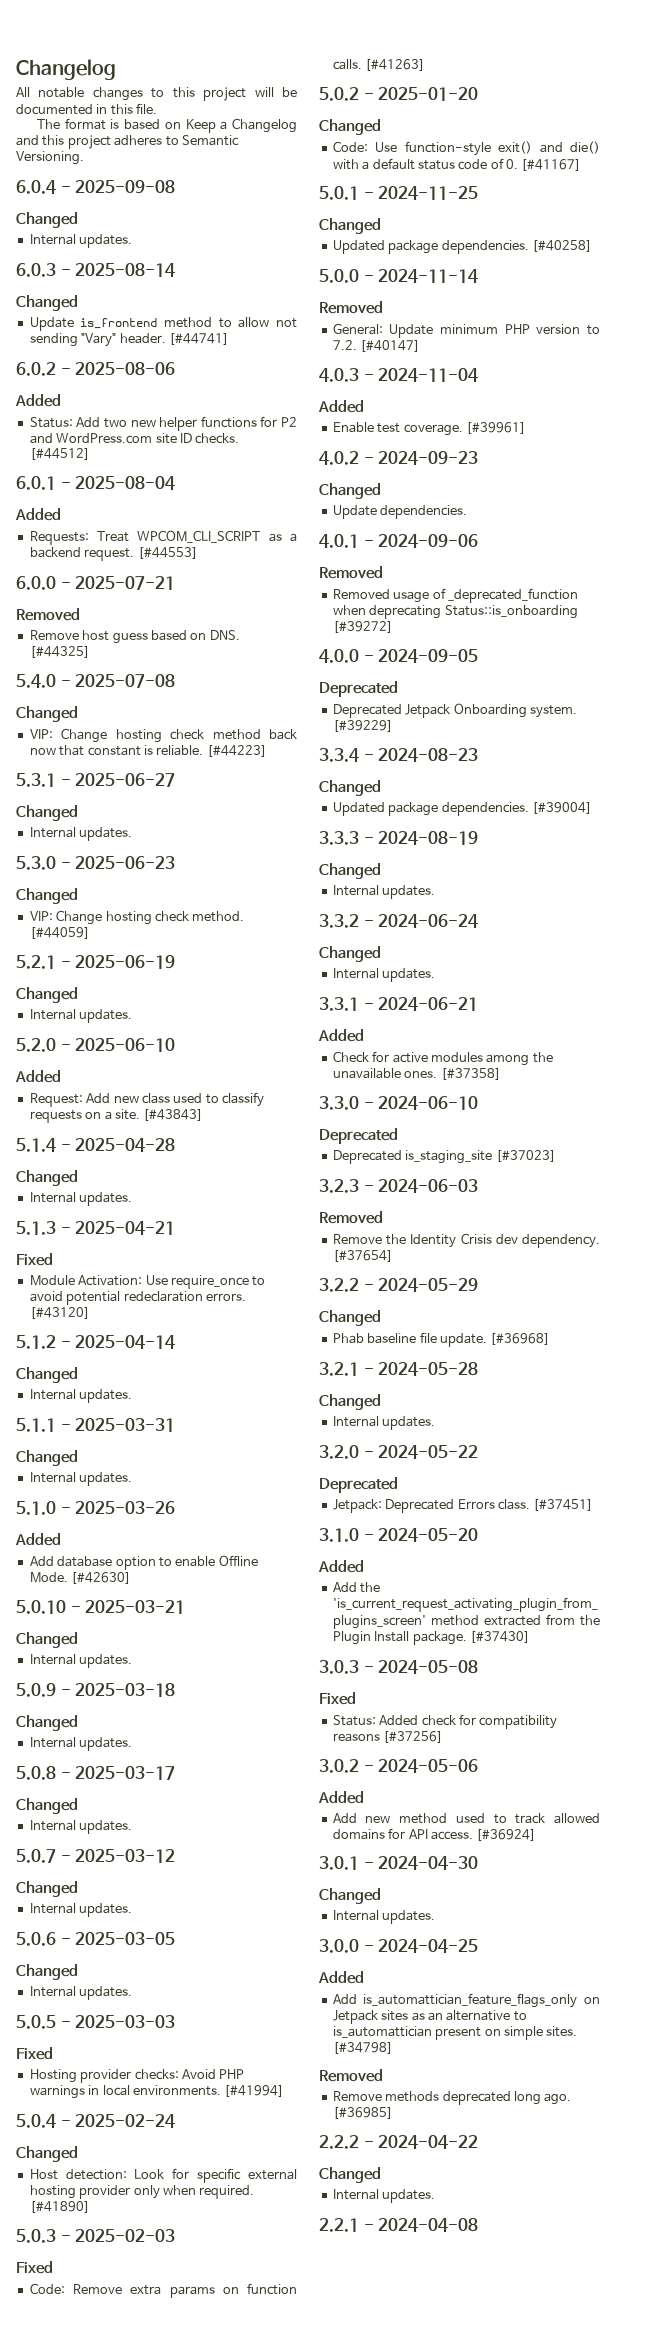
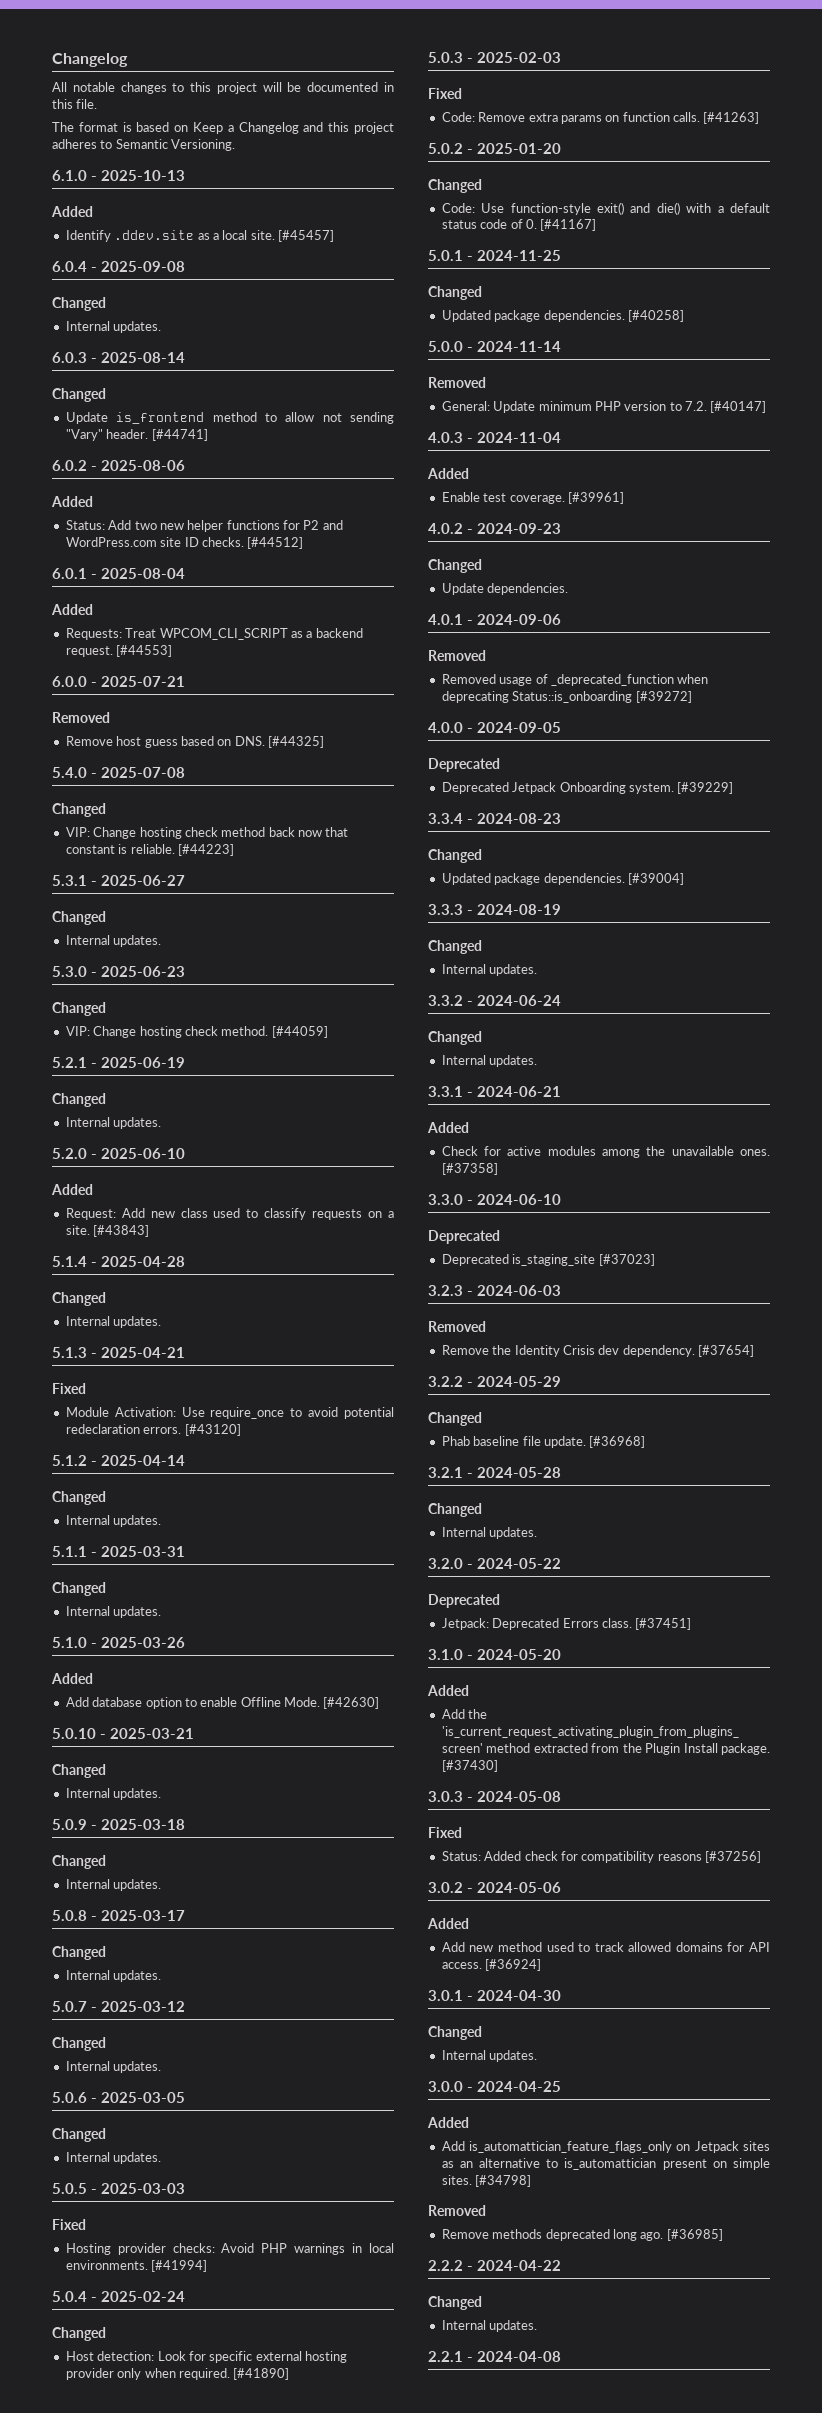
+ 6.1.0 - 2025-10-13
+ Added
+ Identify .ddev.site as a local site. [#45457]

